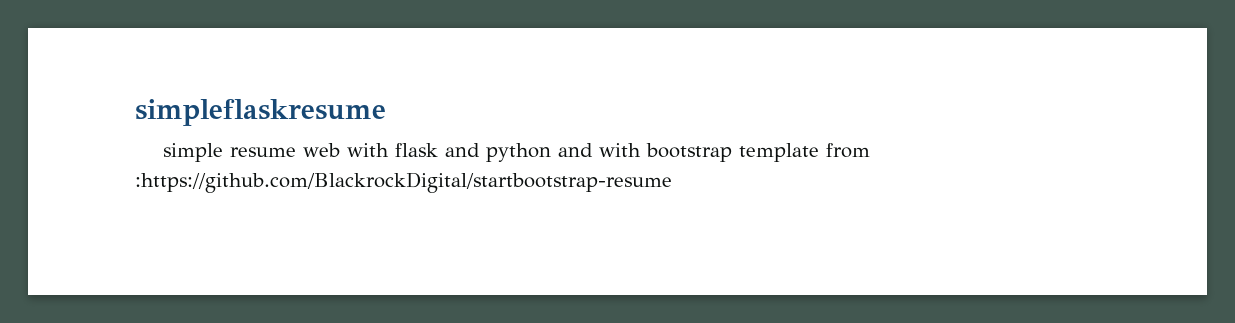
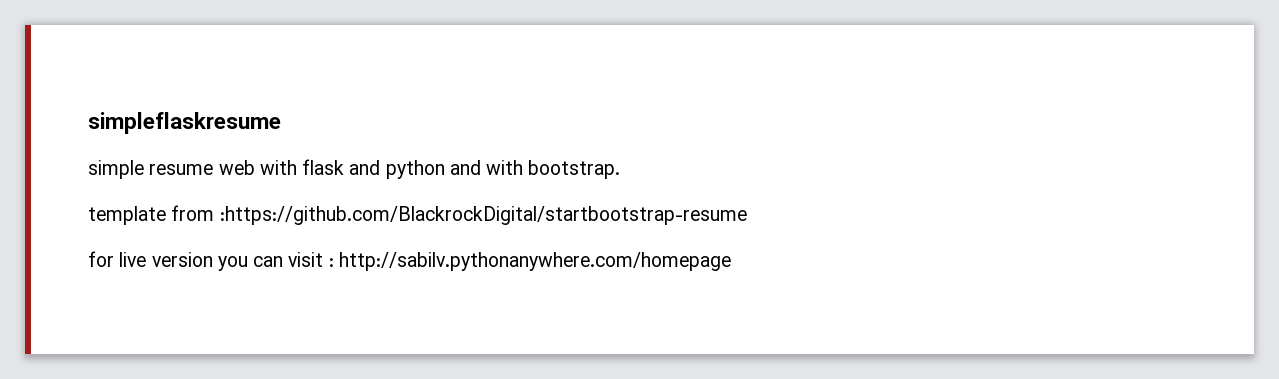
- simple resume web with flask and python and with bootstrap template from :https://github.com/BlackrockDigital/startbootstrap-resume
+ simple resume web with flask and python and with bootstrap.
+ template from :https://github.com/BlackrockDigital/startbootstrap-resume
+ for live version you can visit : http://sabilv.pythonanywhere.com/homepage

